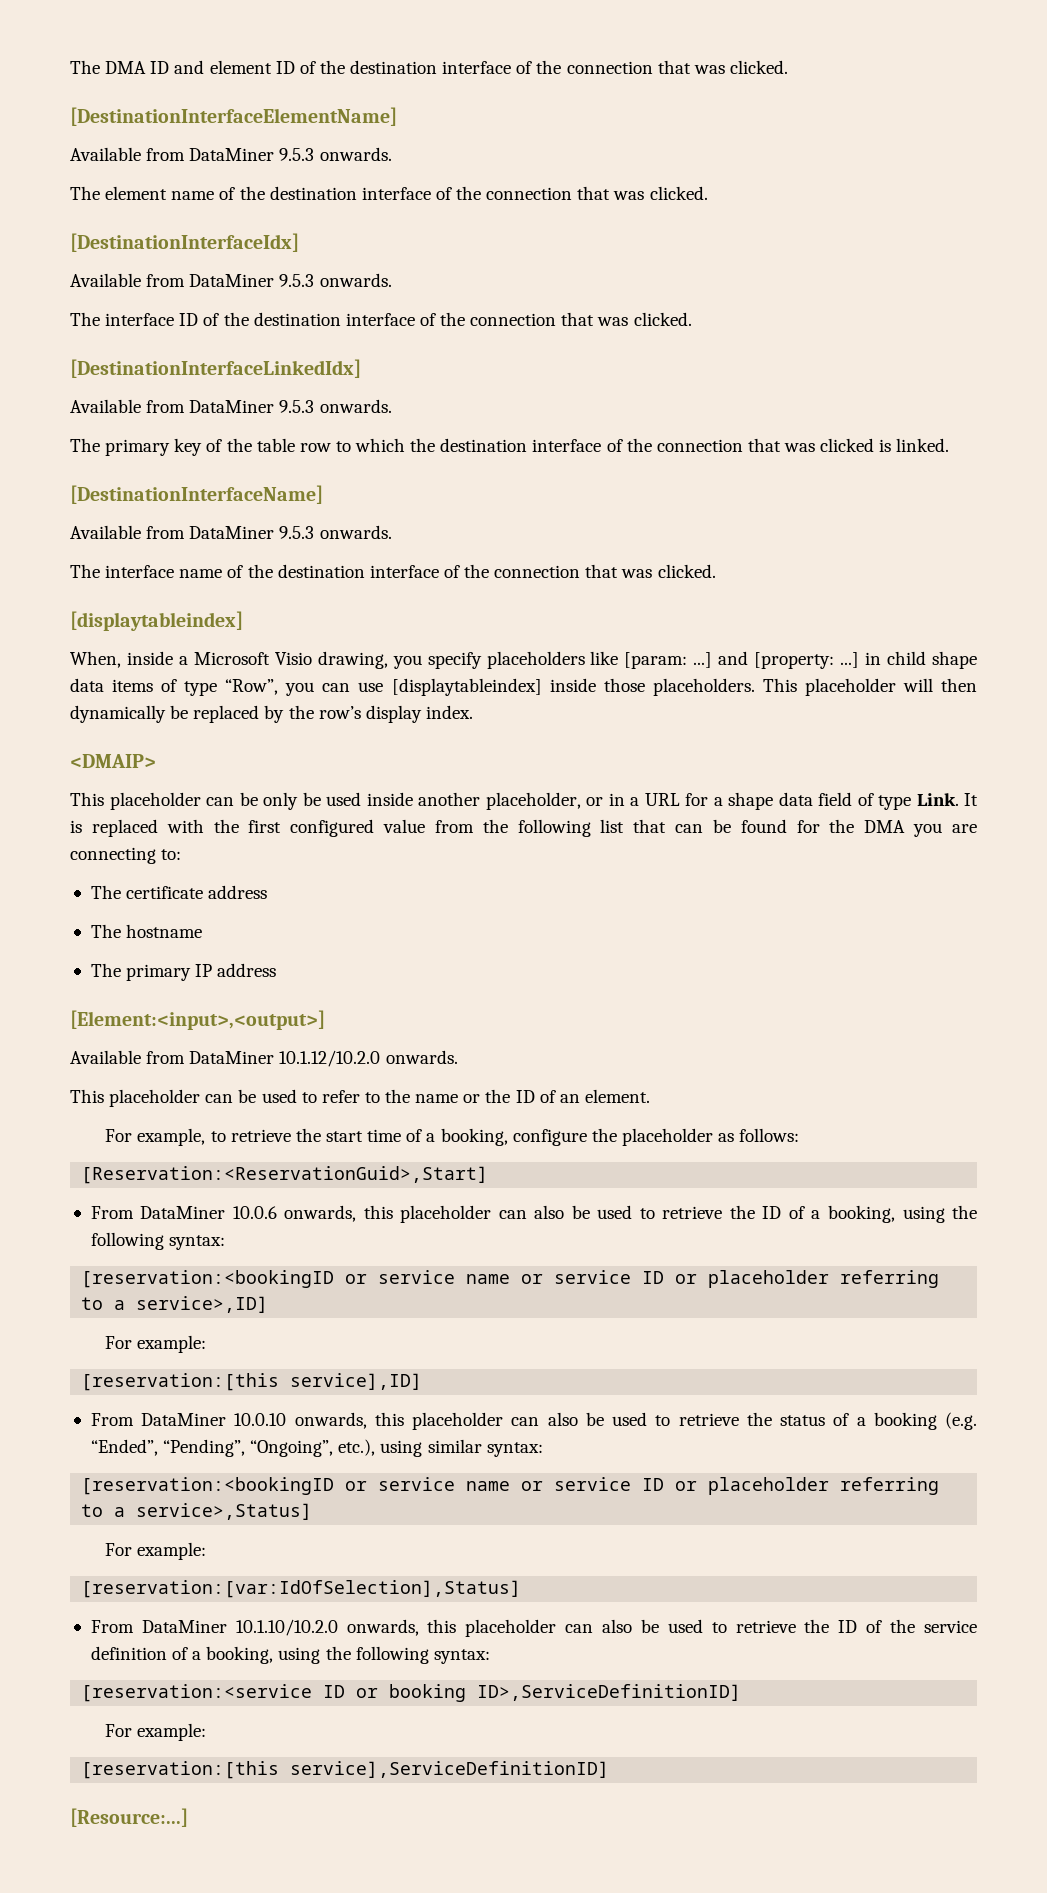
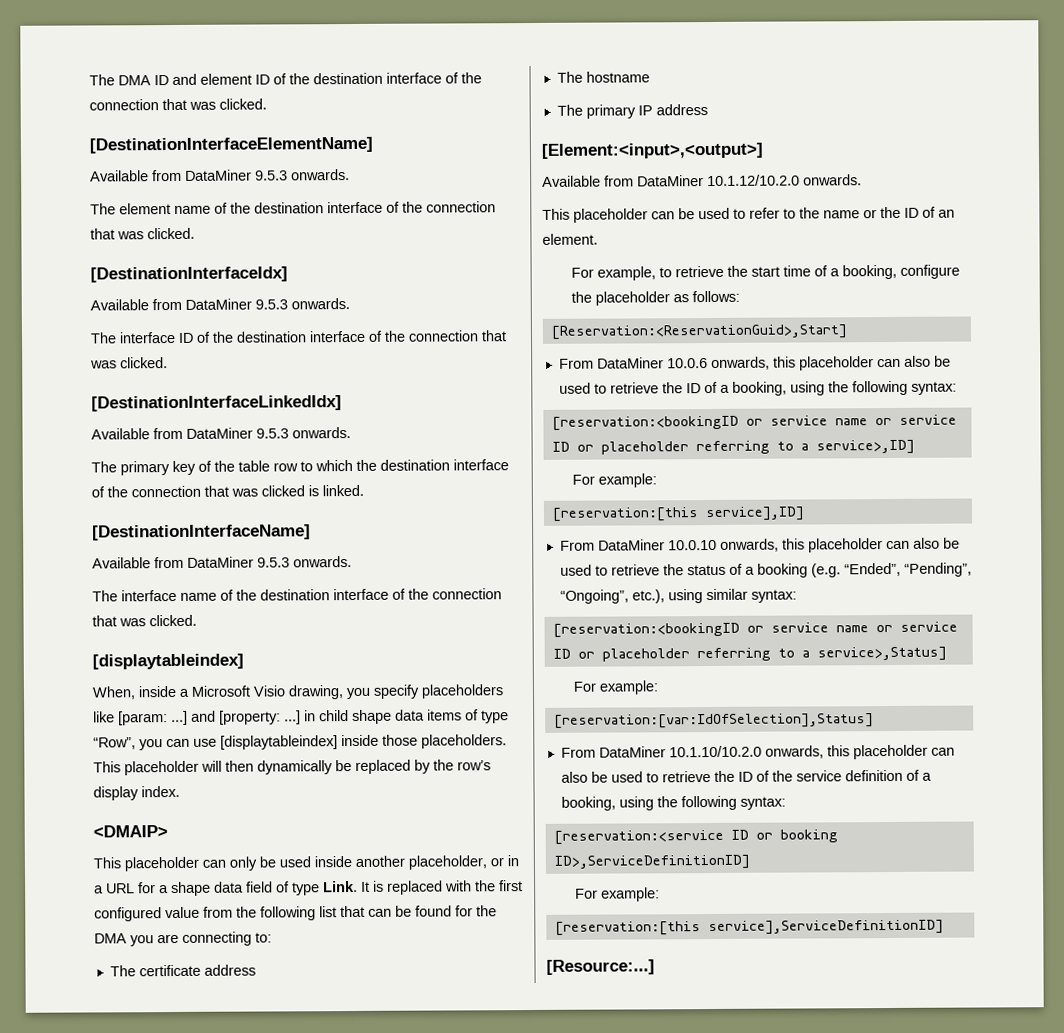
- This placeholder can be only be used inside another placeholder, or in a URL for a shape data field of type Link.
+ This placeholder can only be used inside another placeholder, or in a URL for a shape data field of type Link.

